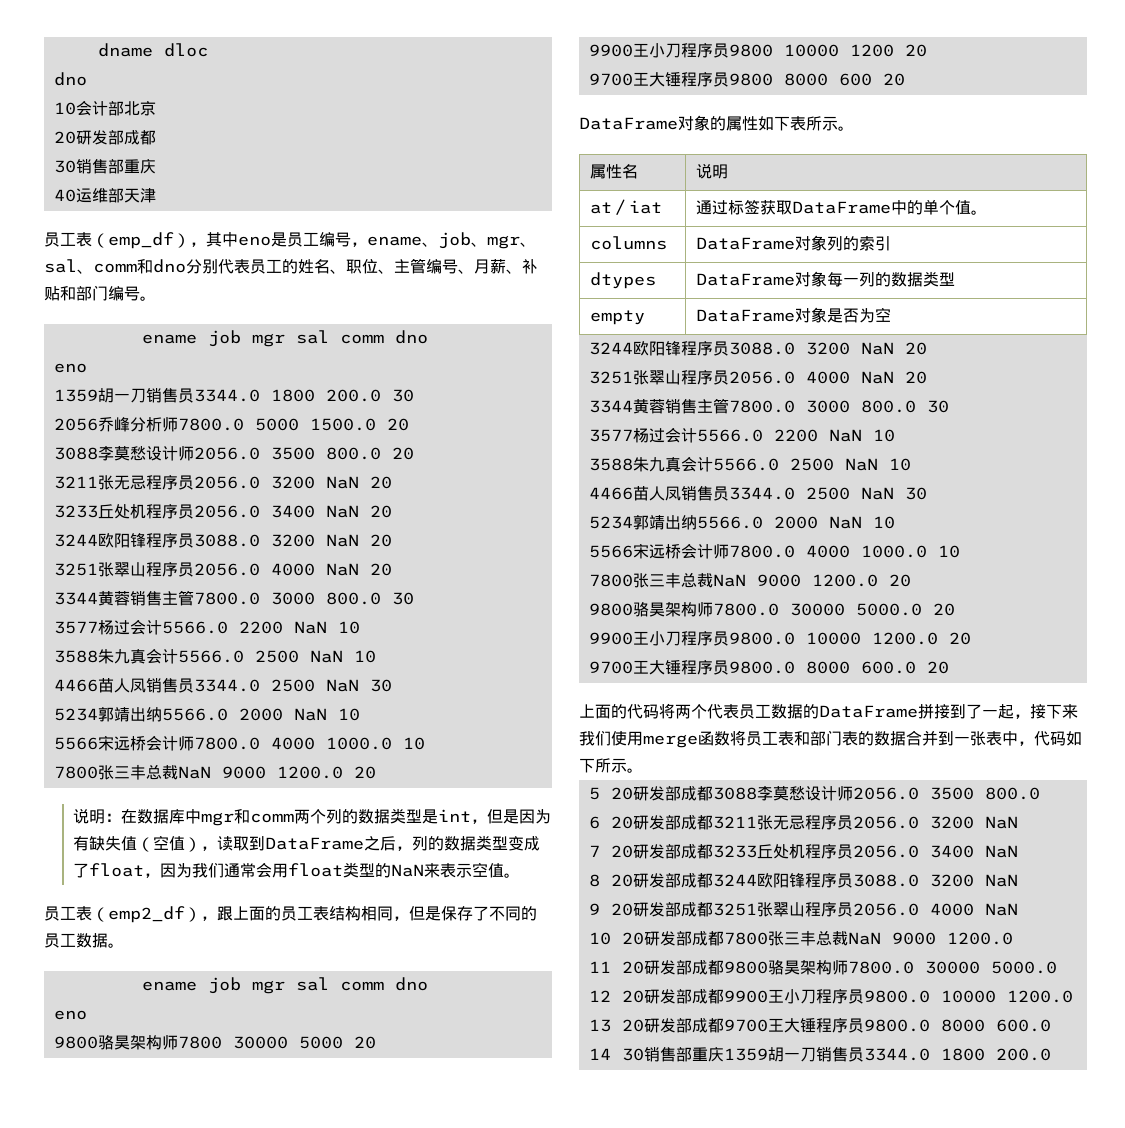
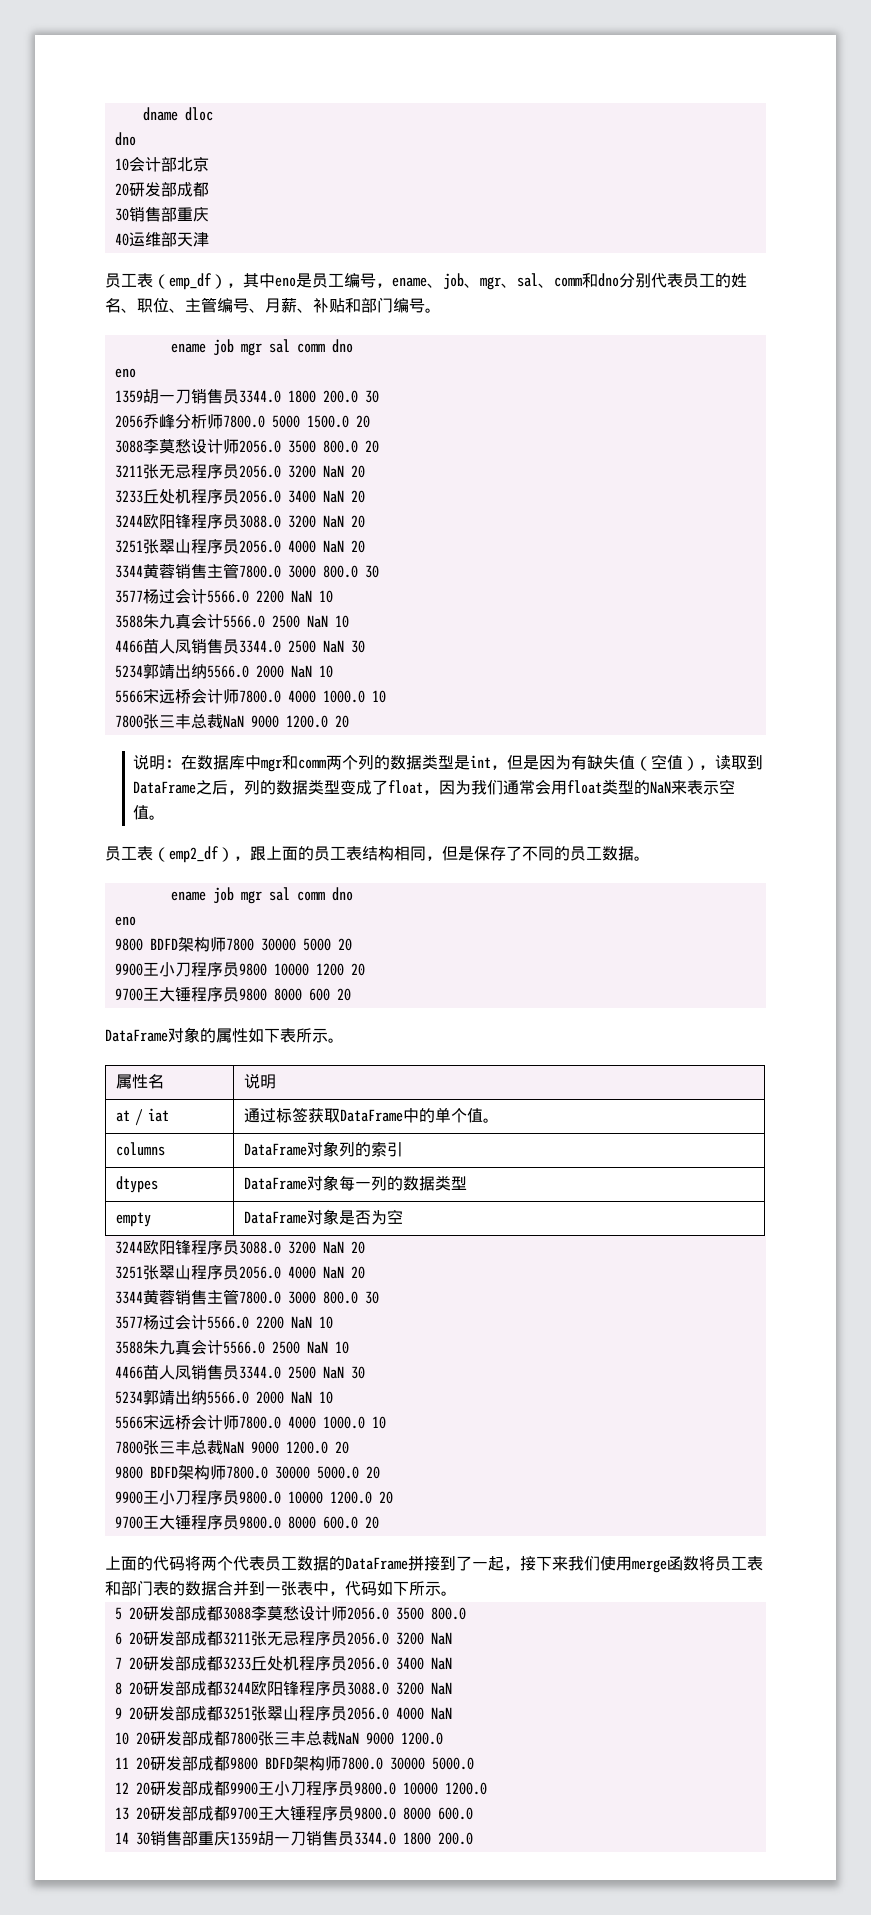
- 9800骆昊架构师7800 30000 5000 20
+ 9800 BDFD架构师7800 30000 5000 20
- 9800骆昊架构师7800.0 30000 5000.0 20
+ 9800 BDFD架构师7800.0 30000 5000.0 20
- 11 20研发部成都9800骆昊架构师7800.0 30000 5000.0
+ 11 20研发部成都9800 BDFD架构师7800.0 30000 5000.0

